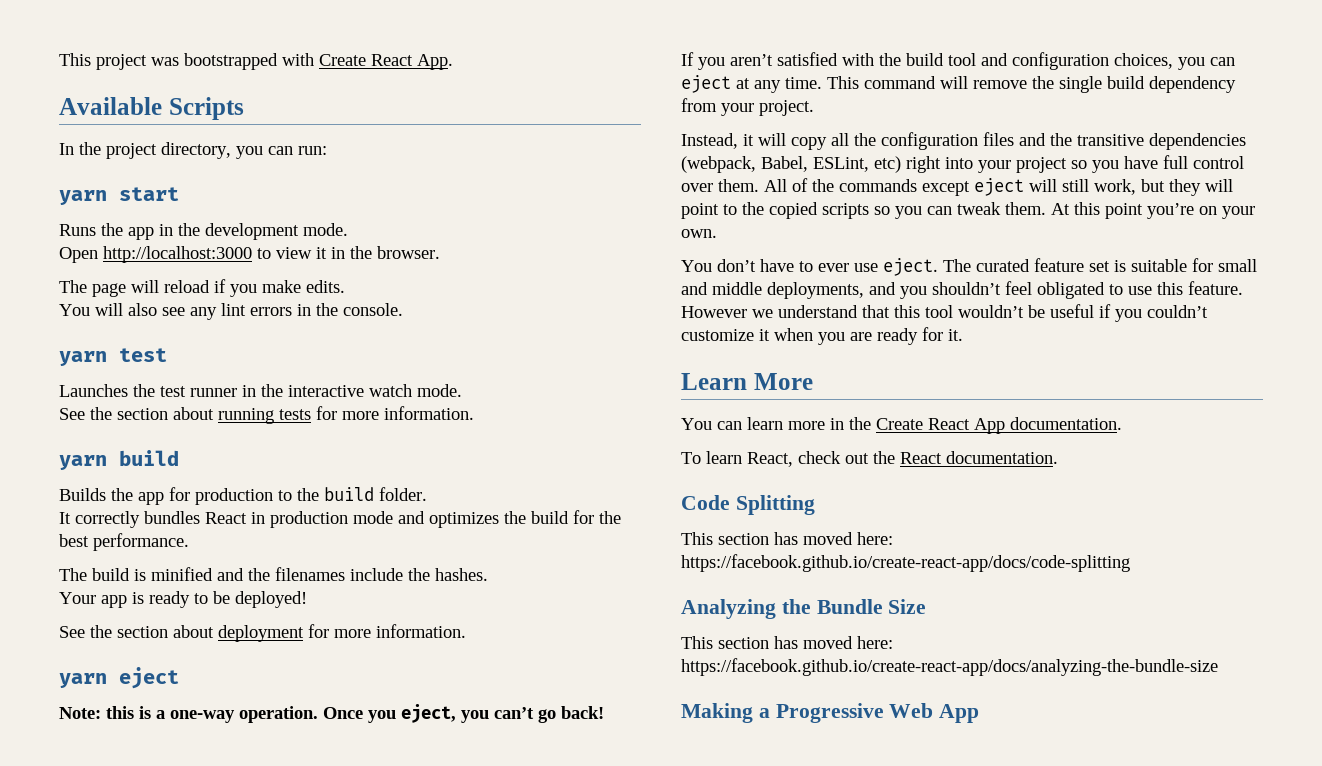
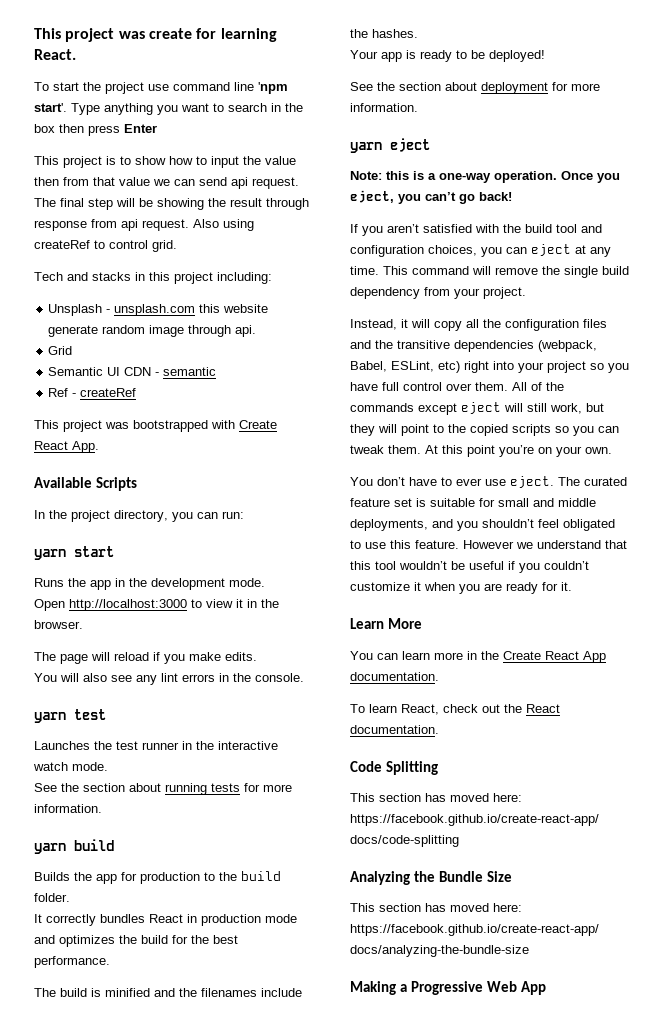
+ This project was create for learning React.
+ To start the project use command line 'npm start'. Type anything you want to search in the box then press Enter
+ This project is to show how to input the value then from that value we can send api request. The final step will be showing the result through response from api request. Also using createRef to control grid.
+ Tech and stacks in this project including:
+ Unsplash - unsplash.com this website generate random image through api.
+ Grid
+ Semantic UI CDN - semantic
+ Ref - createRef

